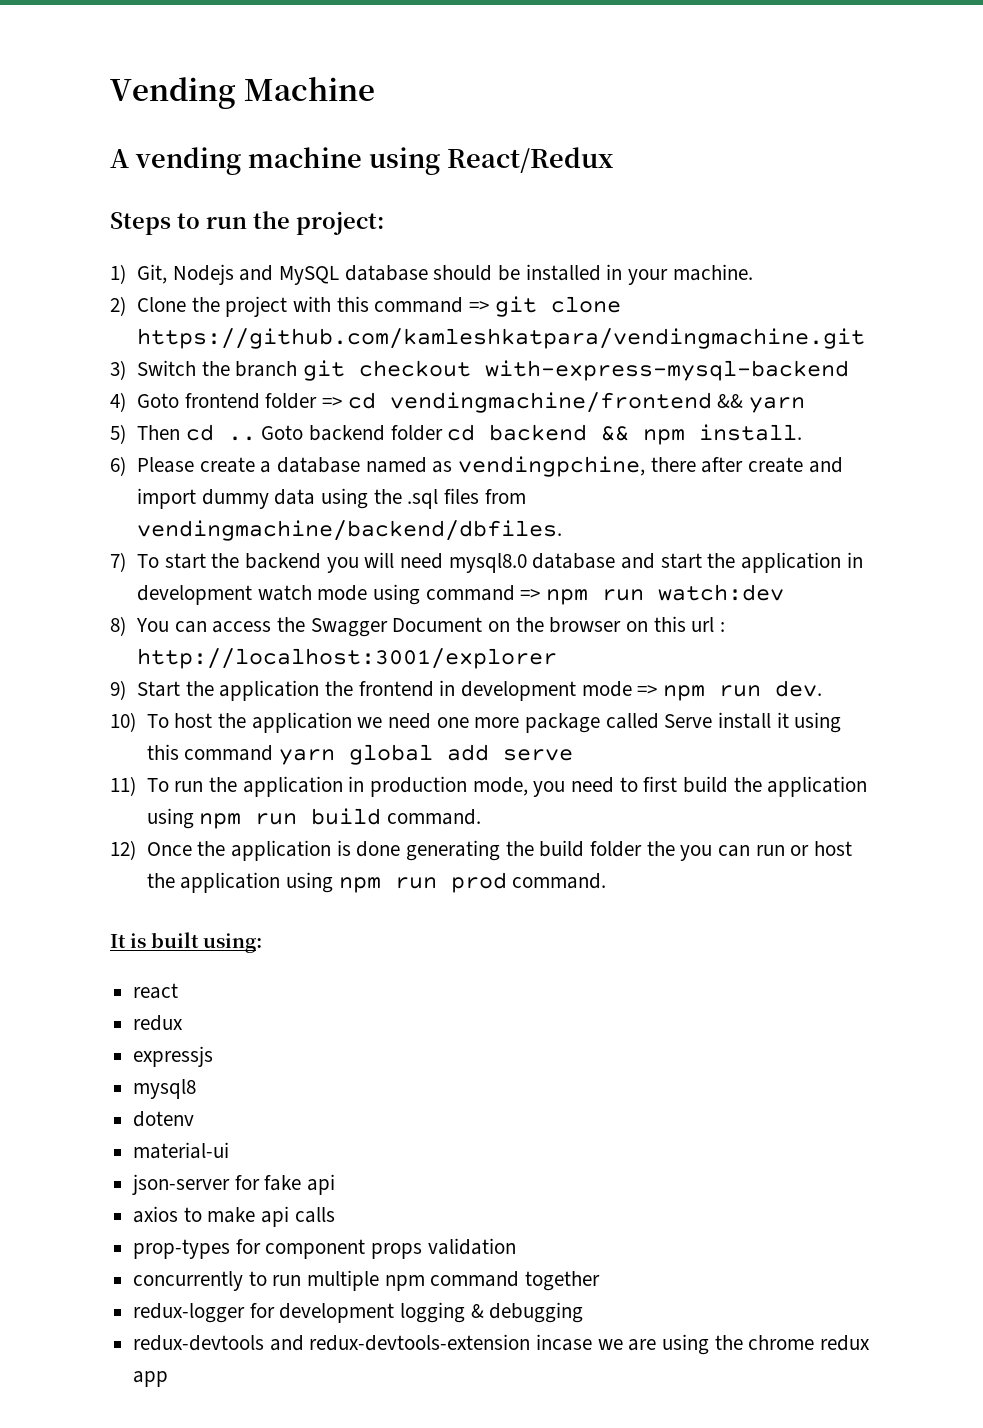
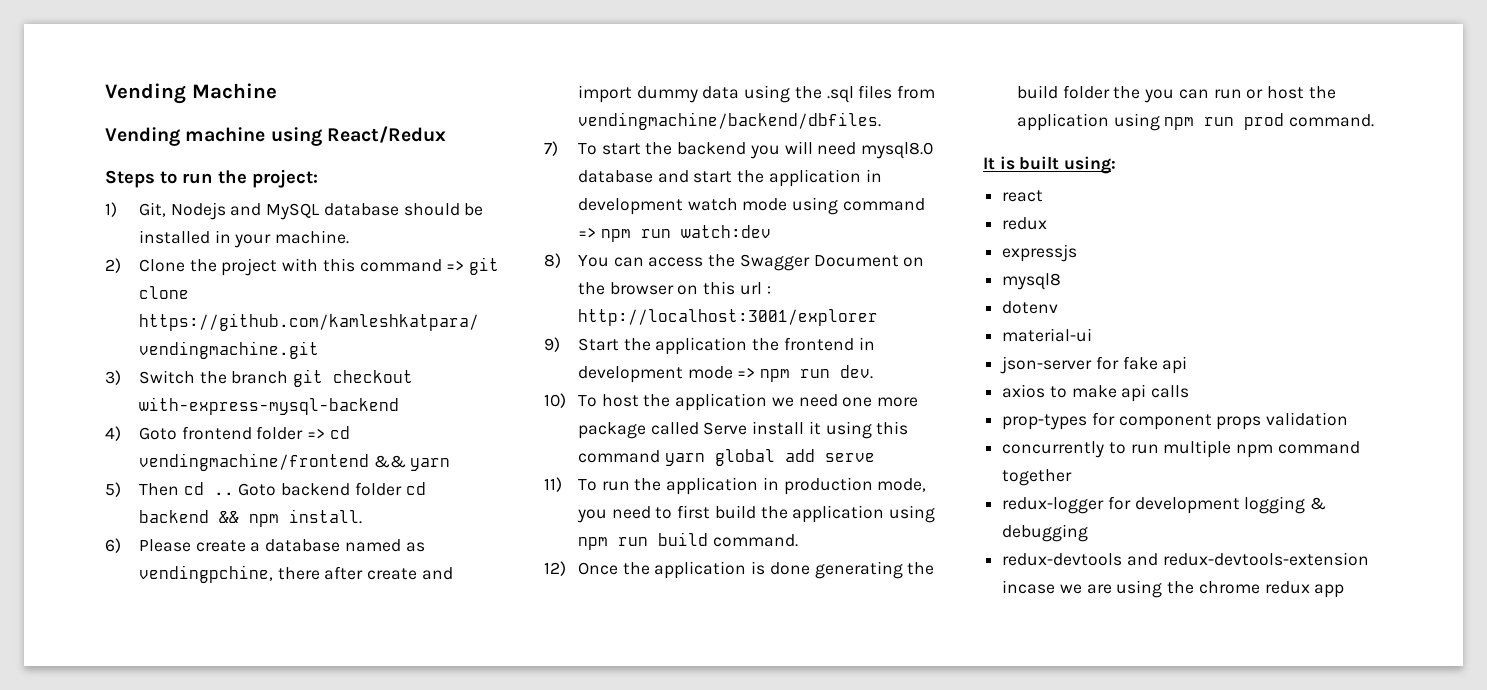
- A vending machine using React/Redux
+ Vending machine using React/Redux

